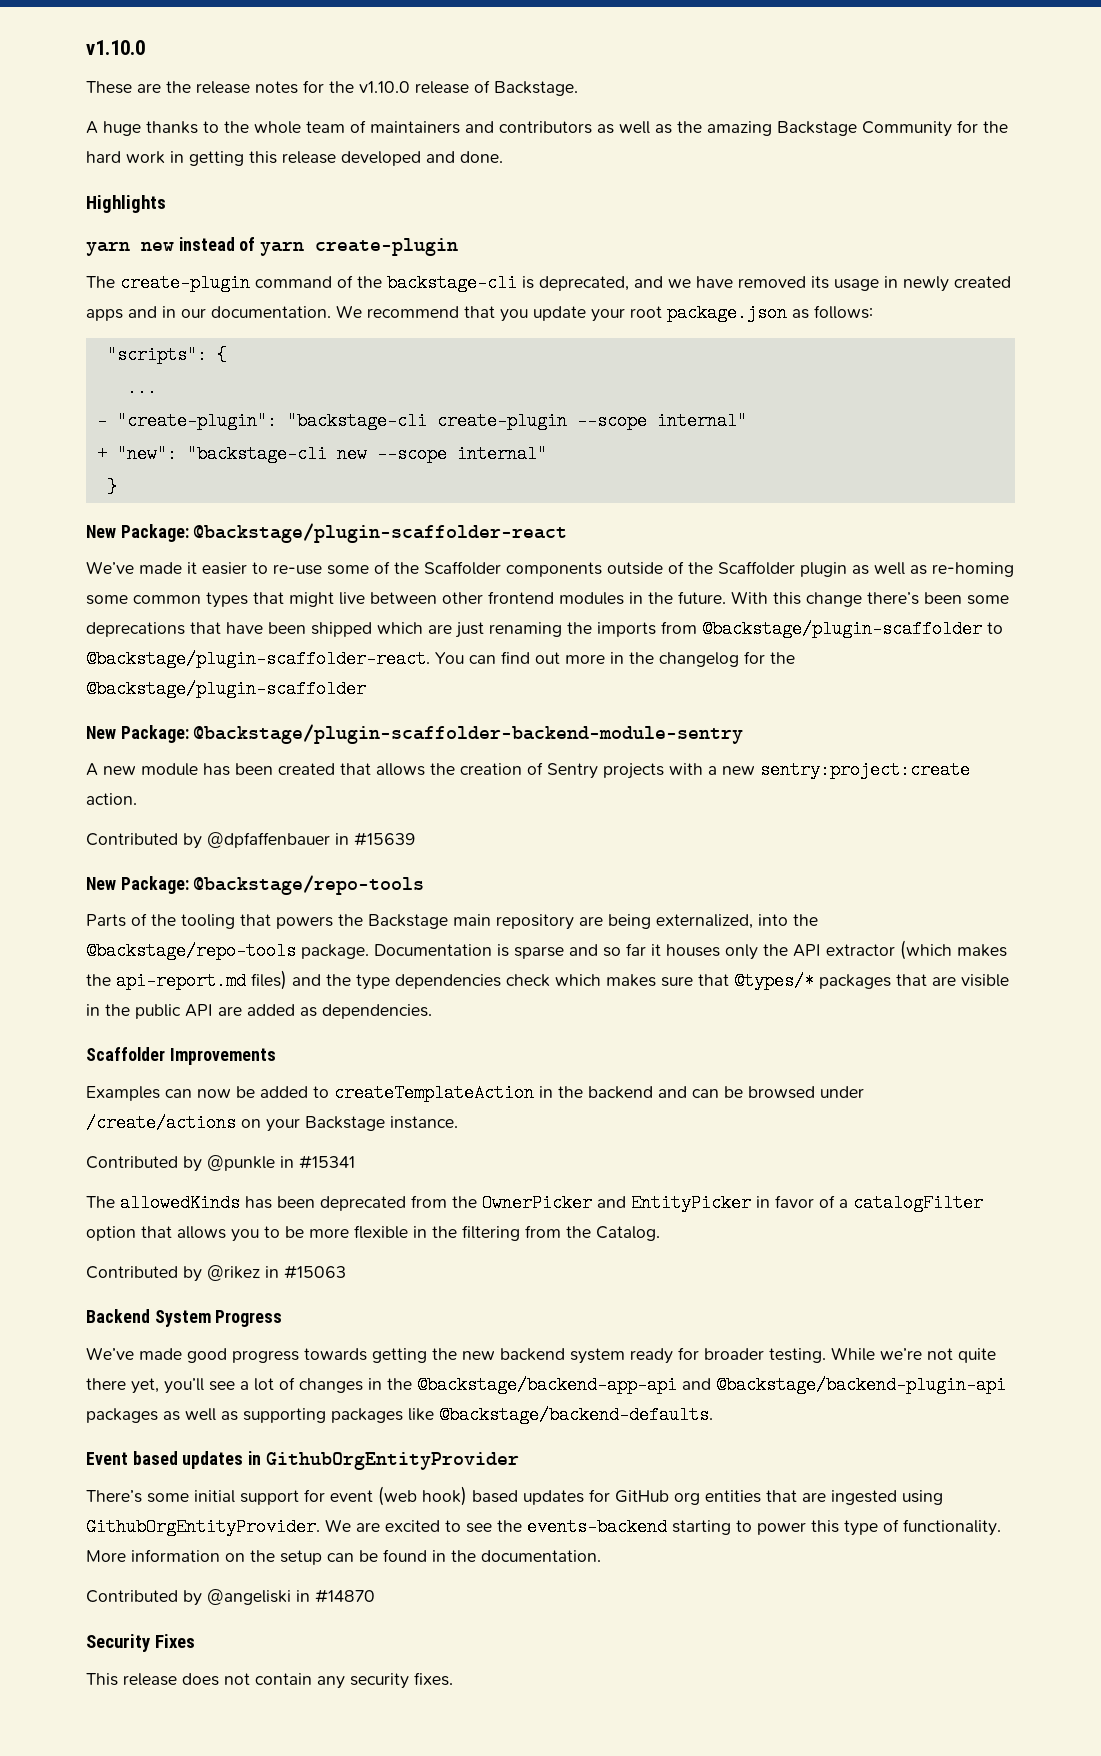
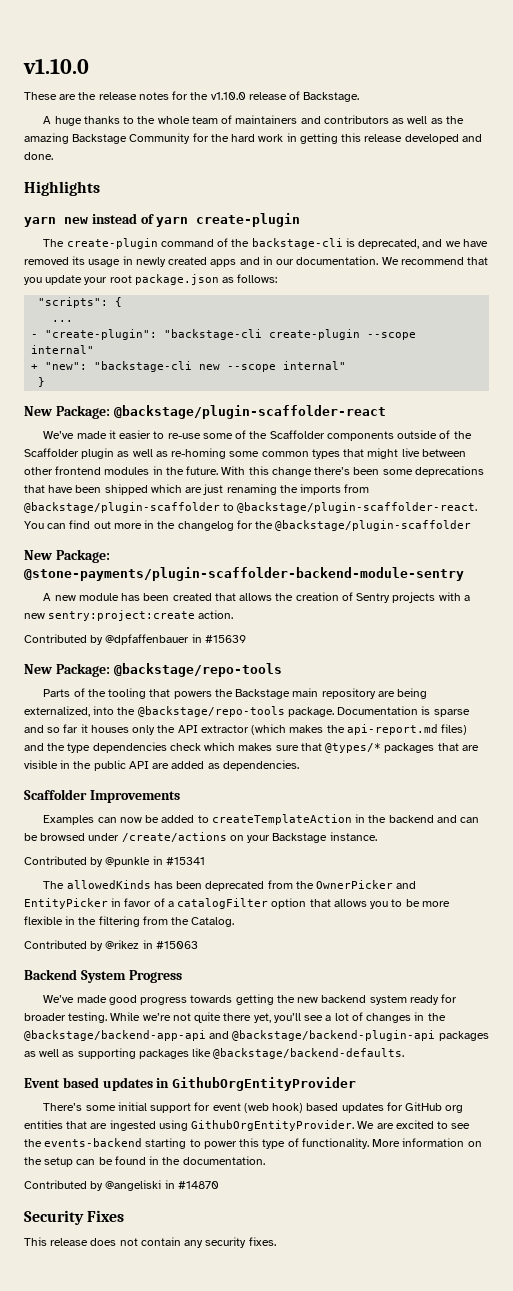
- New Package: @backstage/plugin-scaffolder-backend-module-sentry
+ New Package: @stone-payments/plugin-scaffolder-backend-module-sentry

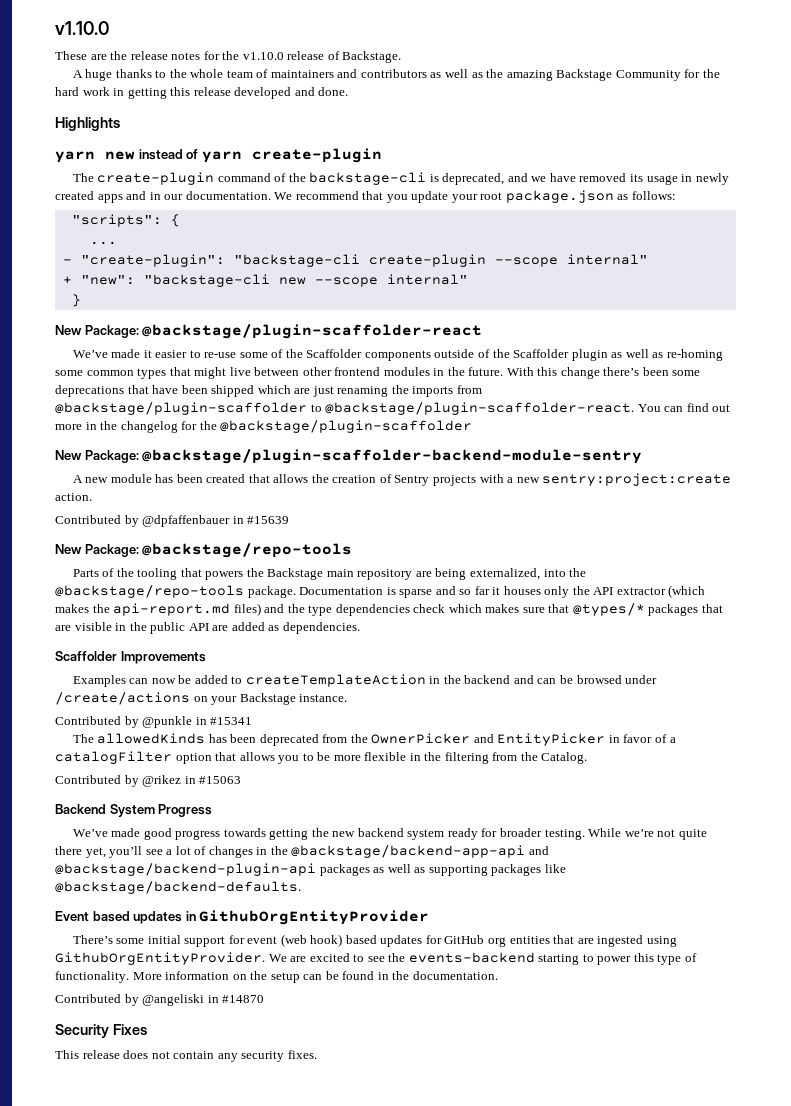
- New Package: @stone-payments/plugin-scaffolder-backend-module-sentry
+ New Package: @backstage/plugin-scaffolder-backend-module-sentry

